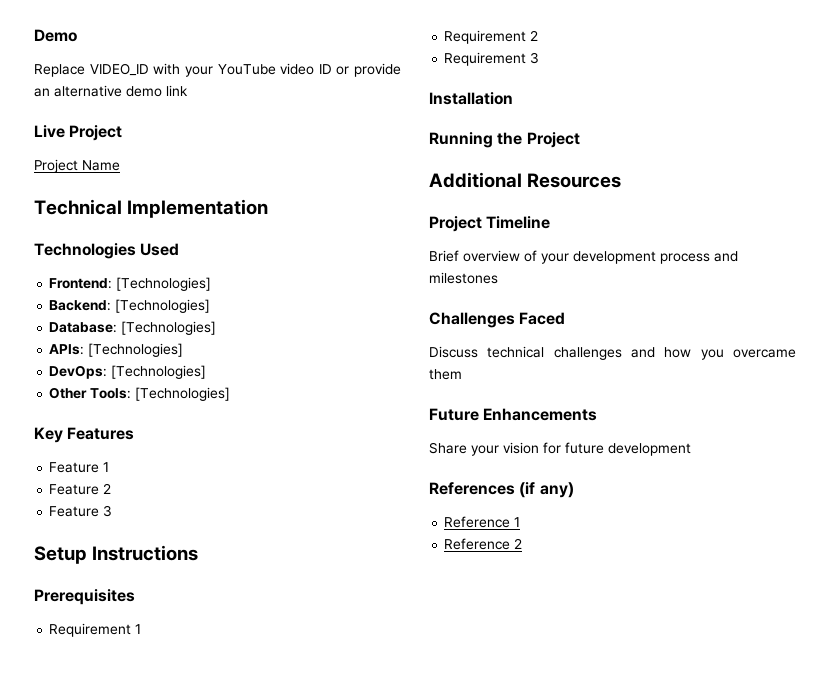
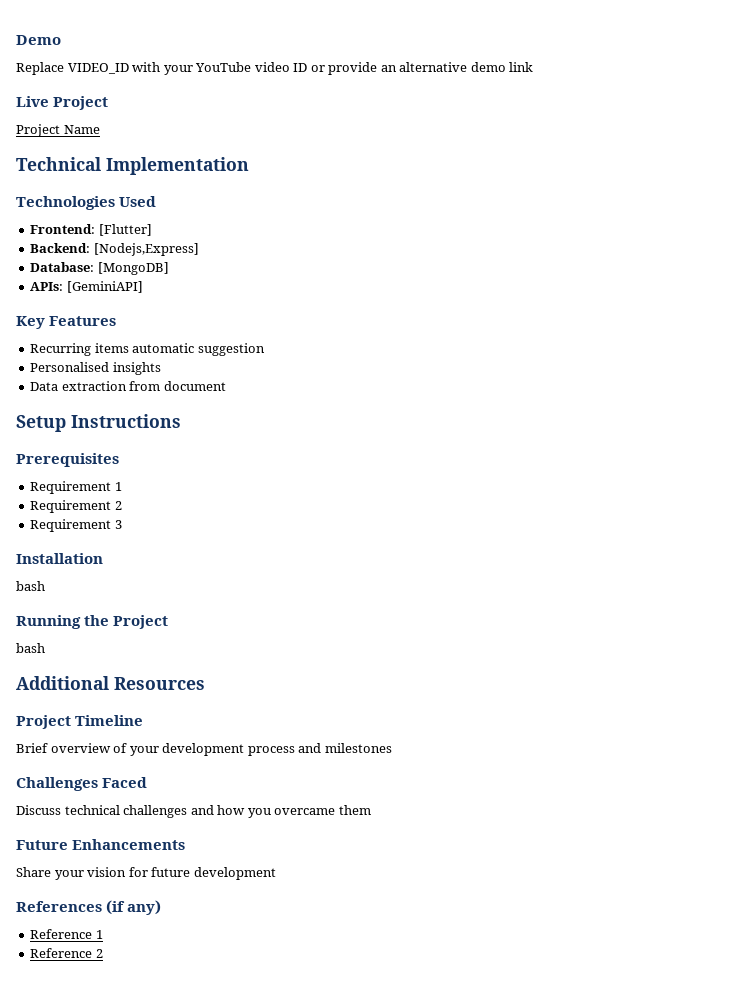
- Frontend: [Technologies]
+ Frontend: [Flutter]
- Backend: [Technologies]
+ Backend: [Nodejs,Express]
- Database: [Technologies]
+ Database: [MongoDB]
- APIs: [Technologies]
- DevOps: [Technologies]
- Other Tools: [Technologies]
+ APIs: [GeminiAPI]
  Key Features
- Feature 1
- Feature 2
- Feature 3
+ Recurring items automatic suggestion
+ Personalised insights
+ Data extraction from document
  Installation
+ bash
  Running the Project
+ bash

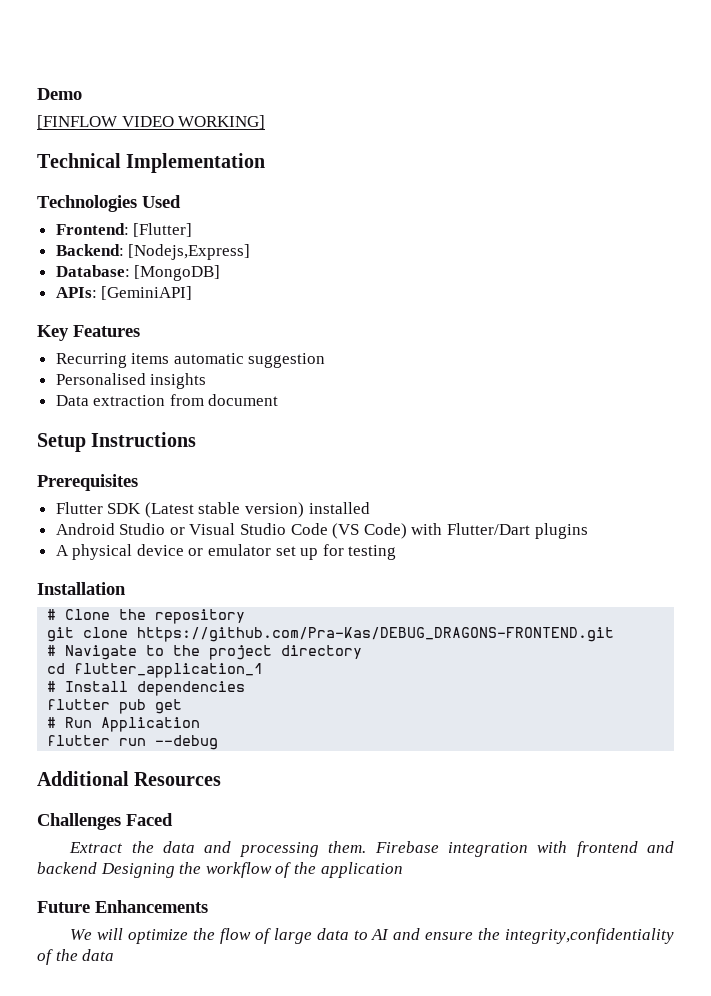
- Replace VIDEO_ID with your YouTube video ID or provide an alternative demo link
- Live Project
- Project Name
+ [FINFLOW VIDEO WORKING]
- Requirement 1
- Requirement 2
- Requirement 3
+ Flutter SDK (Latest stable version) installed
+ Android Studio or Visual Studio Code (VS Code) with Flutter/Dart plugins
+ A physical device or emulator set up for testing
  Installation
- bash
- Running the Project
- bash
+ # Clone the repository
+ git clone https://github.com/Pra-Kas/DEBUG_DRAGONS-FRONTEND.git
+ # Navigate to the project directory
+ cd flutter_application_1
+ # Install dependencies
+ flutter pub get
+ # Run Application
+ flutter run --debug
  Additional Resources
- Project Timeline
- Brief overview of your development process and milestones
  Challenges Faced
- Discuss technical challenges and how you overcame them
+ Extract the data and processing them. Firebase integration with frontend and backend Designing the workflow of the application
  Future Enhancements
- Share your vision for future development
- References (if any)
- Reference 1
- Reference 2
+ We will optimize the flow of large data to AI and ensure the integrity,confidentiality of the data

